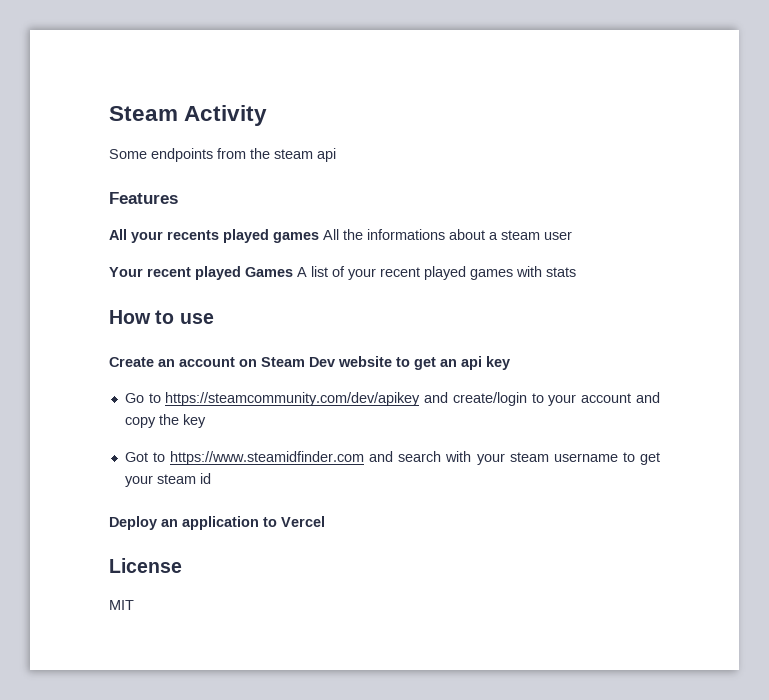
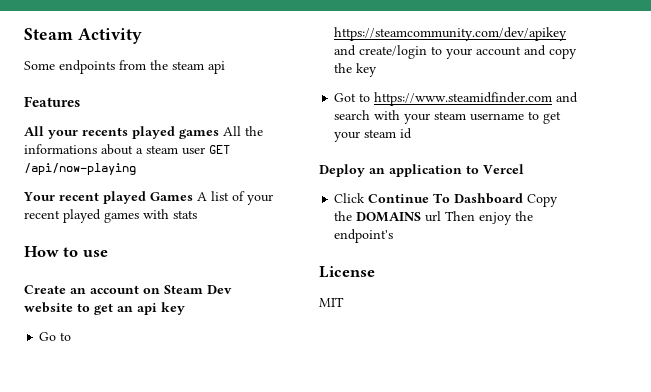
- All your recents played games All the informations about a steam user
+ All your recents played games All the informations about a steam user GET /api/now-playing
+ Click Continue To Dashboard Copy the DOMAINS url Then enjoy the endpoint's

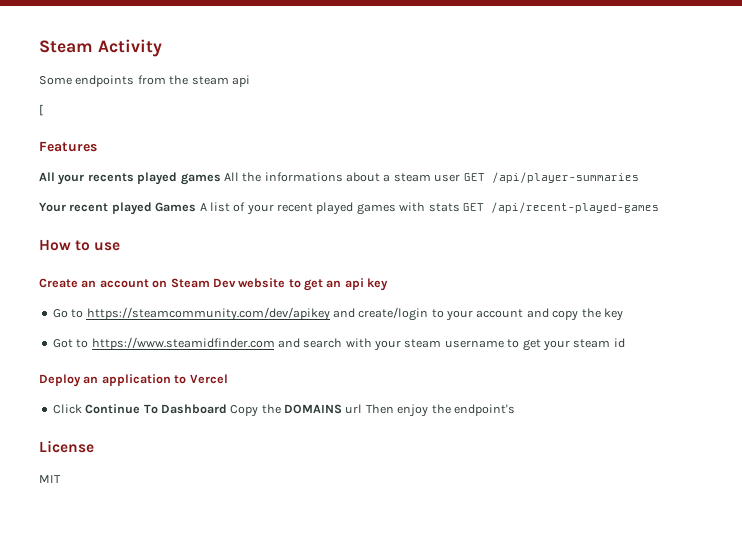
+ [
- All your recents played games All the informations about a steam user GET /api/now-playing
+ All your recents played games All the informations about a steam user GET /api/player-summaries
- Your recent played Games A list of your recent played games with stats
+ Your recent played Games A list of your recent played games with stats GET /api/recent-played-games

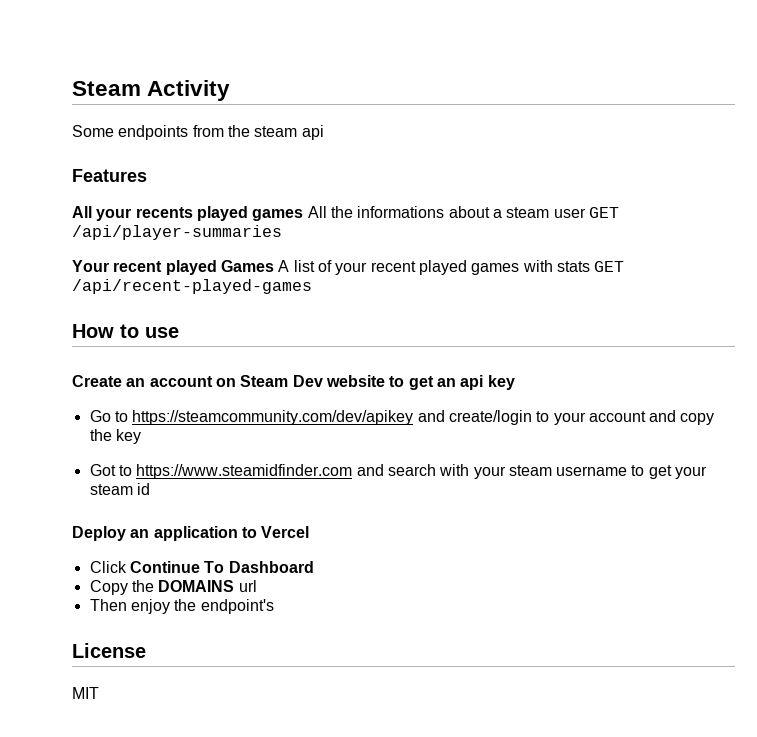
- [
- Click Continue To Dashboard Copy the DOMAINS url Then enjoy the endpoint's
+ Click Continue To Dashboard
+ Copy the DOMAINS url
+ Then enjoy the endpoint's

